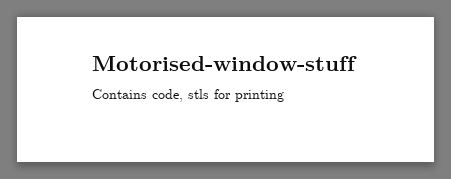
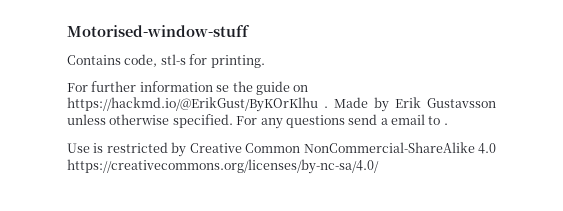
- Contains code, stls for printing
+ Contains code, stl-s for printing.
+ For further information se the guide on https://hackmd.io/@ErikGust/ByKOrKlhu . Made by Erik Gustavsson unless otherwise specified. For any questions send a email to .
+ Use is restricted by Creative Common NonCommercial-ShareAlike 4.0 https://creativecommons.org/licenses/by-nc-sa/4.0/

